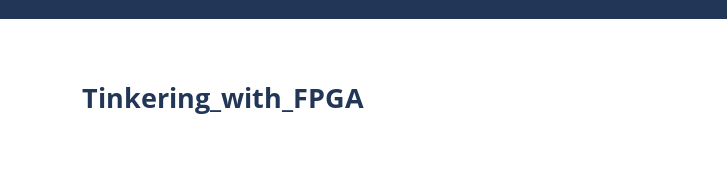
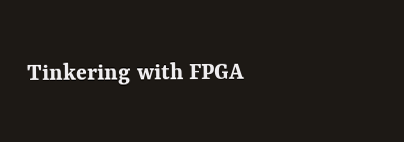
- Tinkering_with_FPGA
+ Tinkering with FPGA

